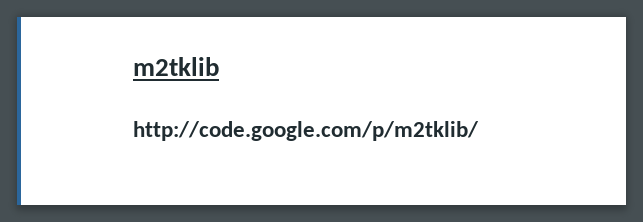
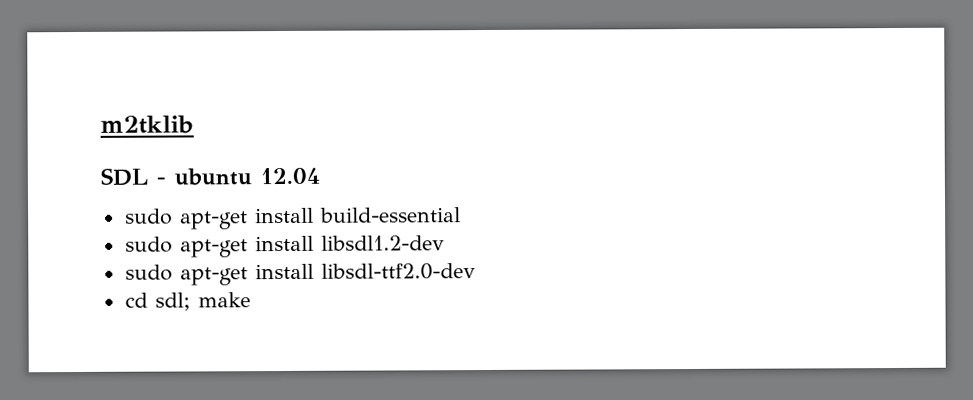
- http://code.google.com/p/m2tklib/
+ SDL - ubuntu 12.04
+ sudo apt-get install build-essential
+ sudo apt-get install libsdl1.2-dev
+ sudo apt-get install libsdl-ttf2.0-dev
+ cd sdl; make

